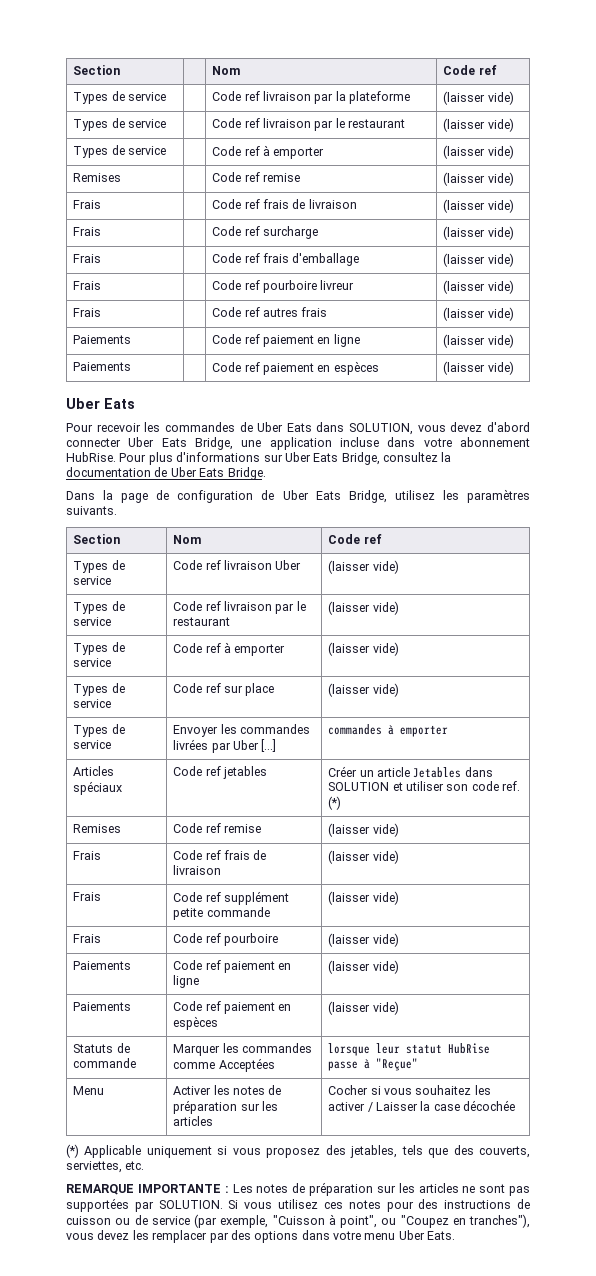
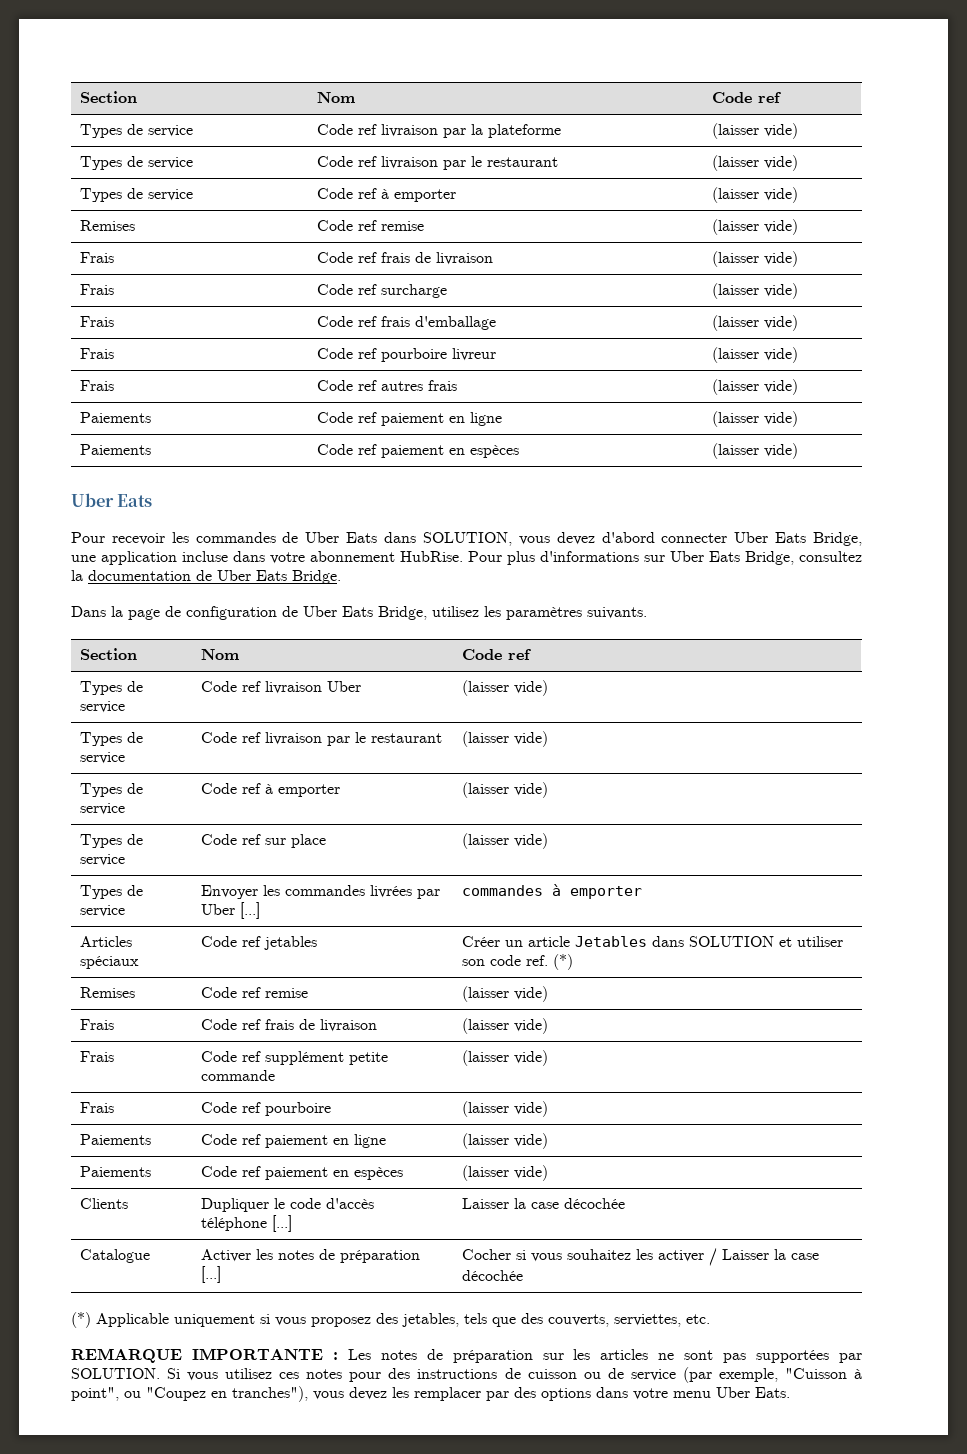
- Statuts de commande | Marquer les commandes comme Acceptées | lorsque leur statut HubRise passe à "Reçue"
- Menu | Activer les notes de préparation sur les articles | Cocher si vous souhaitez les activer / Laisser la case décochée
+ Clients | Dupliquer le code d'accès téléphone [...] | Laisser la case décochée
+ Catalogue | Activer les notes de préparation [...] | Cocher si vous souhaitez les activer / Laisser la case décochée

